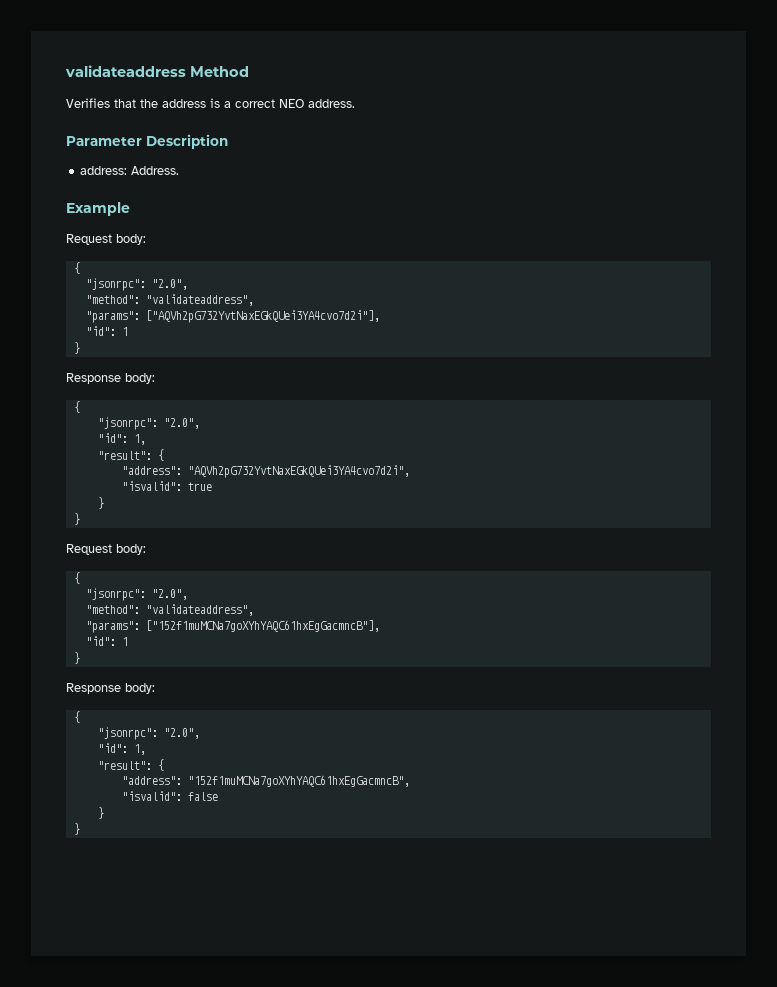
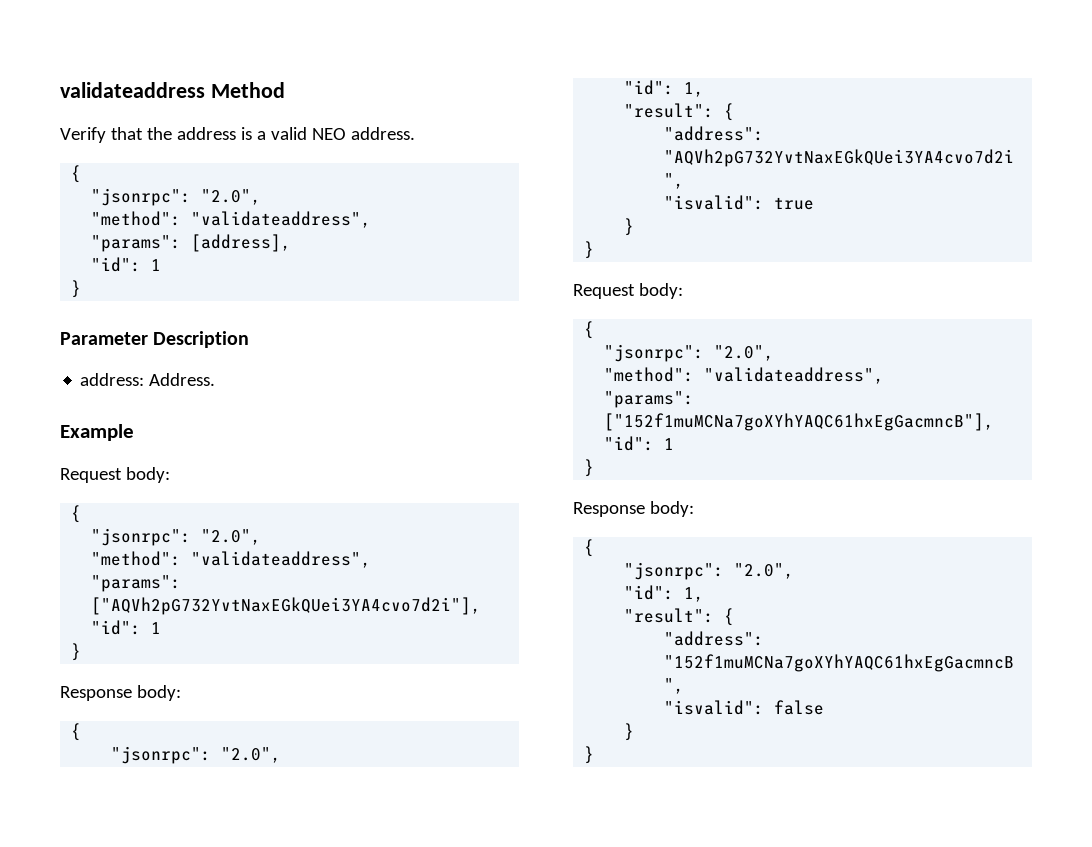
- Verifies that the address is a correct NEO address.
+ Verify that the address is a valid NEO address.
+ {
+ "jsonrpc": "2.0",
+ "method": "validateaddress",
+ "params": [address],
+ "id": 1
+ }

